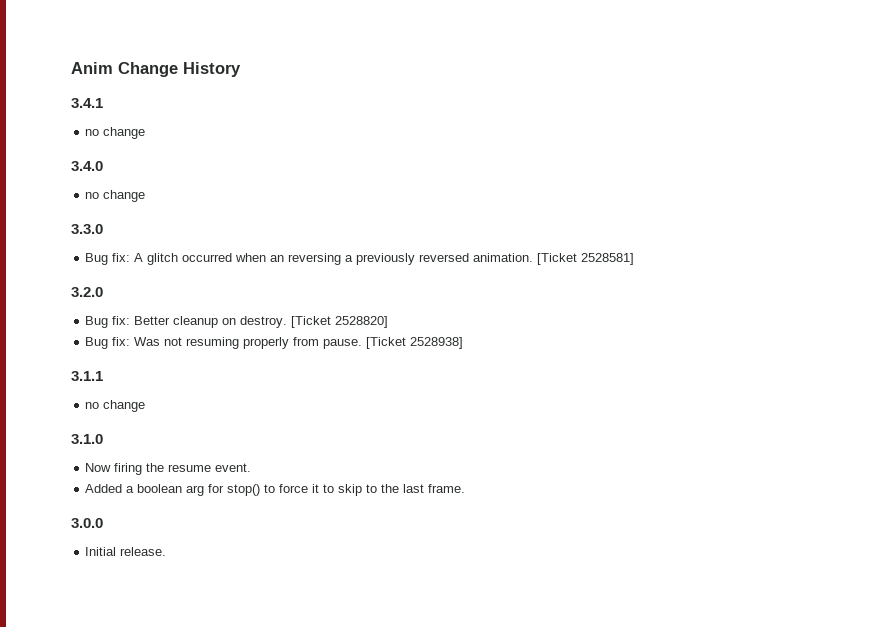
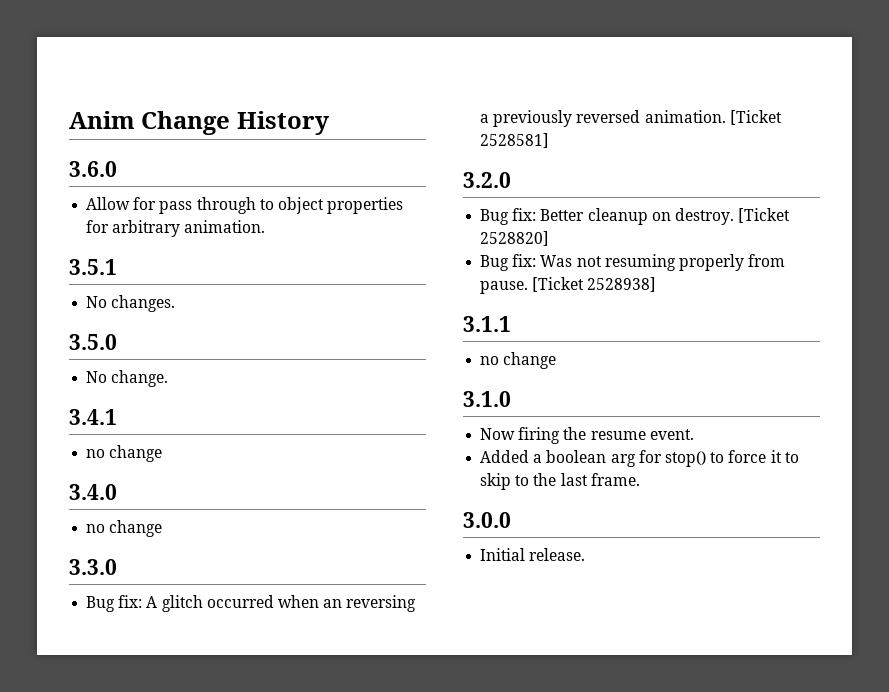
+ 3.6.0
+ Allow for pass through to object properties for arbitrary animation.
+ 3.5.1
+ No changes.
+ 3.5.0
+ No change.

